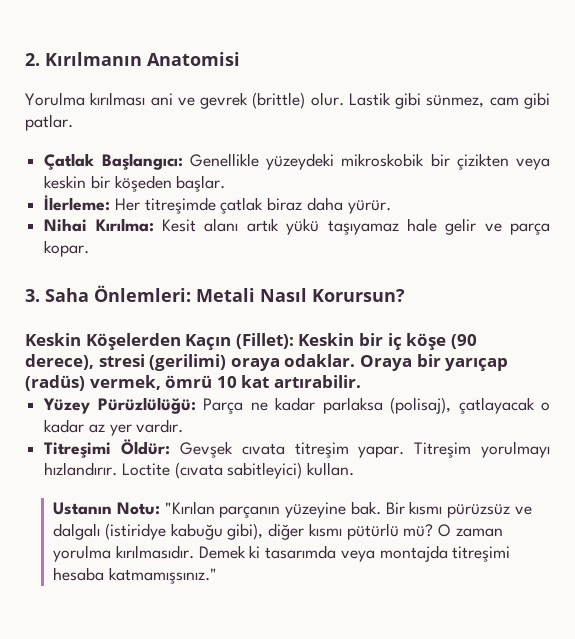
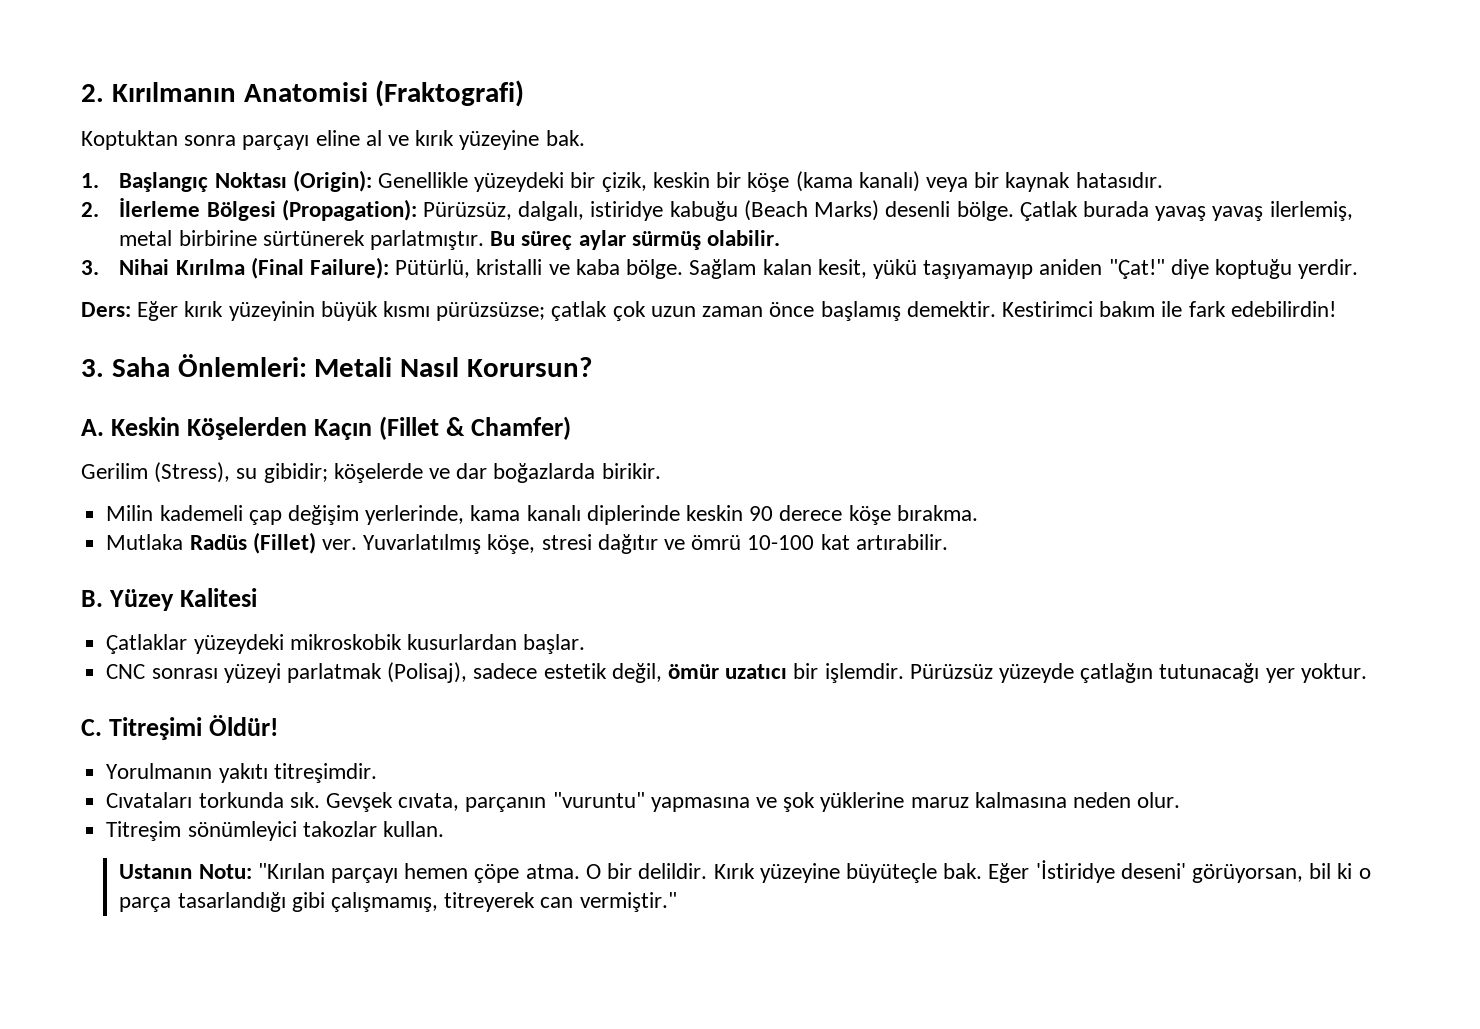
- 2. Kırılmanın Anatomisi
- Yorulma kırılması ani ve gevrek (brittle) olur. Lastik gibi sünmez, cam gibi patlar.
- Çatlak Başlangıcı: Genellikle yüzeydeki mikroskobik bir çizikten veya keskin bir köşeden başlar.
- İlerleme: Her titreşimde çatlak biraz daha yürür.
- Nihai Kırılma: Kesit alanı artık yükü taşıyamaz hale gelir ve parça kopar.
+ 2. Kırılmanın Anatomisi (Fraktografi)
+ Koptuktan sonra parçayı eline al ve kırık yüzeyine bak.
+ 1. Başlangıç Noktası (Origin): Genellikle yüzeydeki bir çizik, keskin bir köşe (kama kanalı) veya bir kaynak hatasıdır.
+ 2. İlerleme Bölgesi (Propagation): Pürüzsüz, dalgalı, istiridye kabuğu (Beach Marks) desenli bölge. Çatlak burada yavaş yavaş ilerlemiş, metal birbirine sürtünerek parlatmıştır. Bu süreç aylar sürmüş olabilir.
+ 3. Nihai Kırılma (Final Failure): Pütürlü, kristalli ve kaba bölge. Sağlam kalan kesit, yükü taşıyamayıp aniden "Çat!" diye koptuğu yerdir.
+ Ders: Eğer kırık yüzeyinin büyük kısmı pürüzsüzse; çatlak çok uzun zaman önce başlamış demektir. Kestirimci bakım ile fark edebilirdin!
- Keskin Köşelerden Kaçın (Fillet): Keskin bir iç köşe (90 derece), stresi (gerilimi) oraya odaklar. Oraya bir yarıçap (radüs) vermek, ömrü 10 kat artırabilir.
- Yüzey Pürüzlülüğü: Parça ne kadar parlaksa (polisaj), çatlayacak o kadar az yer vardır.
- Titreşimi Öldür: Gevşek cıvata titreşim yapar. Titreşim yorulmayı hızlandırır. Loctite (cıvata sabitleyici) kullan.
- Ustanın Notu: "Kırılan parçanın yüzeyine bak. Bir kısmı pürüzsüz ve dalgalı (istiridye kabuğu gibi), diğer kısmı pütürlü mü? O zaman yorulma kırılmasıdır. Demek ki tasarımda veya montajda titreşimi hesaba katmamışsınız."
+ A. Keskin Köşelerden Kaçın (Fillet & Chamfer)
+ Gerilim (Stress), su gibidir; köşelerde ve dar boğazlarda birikir.
+ Milin kademeli çap değişim yerlerinde, kama kanalı diplerinde keskin 90 derece köşe bırakma.
+ Mutlaka Radüs (Fillet) ver. Yuvarlatılmış köşe, stresi dağıtır ve ömrü 10-100 kat artırabilir.
+ B. Yüzey Kalitesi
+ Çatlaklar yüzeydeki mikroskobik kusurlardan başlar.
+ CNC sonrası yüzeyi parlatmak (Polisaj), sadece estetik değil, ömür uzatıcı bir işlemdir. Pürüzsüz yüzeyde çatlağın tutunacağı yer yoktur.
+ C. Titreşimi Öldür!
+ Yorulmanın yakıtı titreşimdir.
+ Cıvataları torkunda sık. Gevşek cıvata, parçanın "vuruntu" yapmasına ve şok yüklerine maruz kalmasına neden olur.
+ Titreşim sönümleyici takozlar kullan.
+ Ustanın Notu: "Kırılan parçayı hemen çöpe atma. O bir delildir. Kırık yüzeyine büyüteçle bak. Eğer 'İstiridye deseni' görüyorsan, bil ki o parça tasarlandığı gibi çalışmamış, titreyerek can vermiştir."

